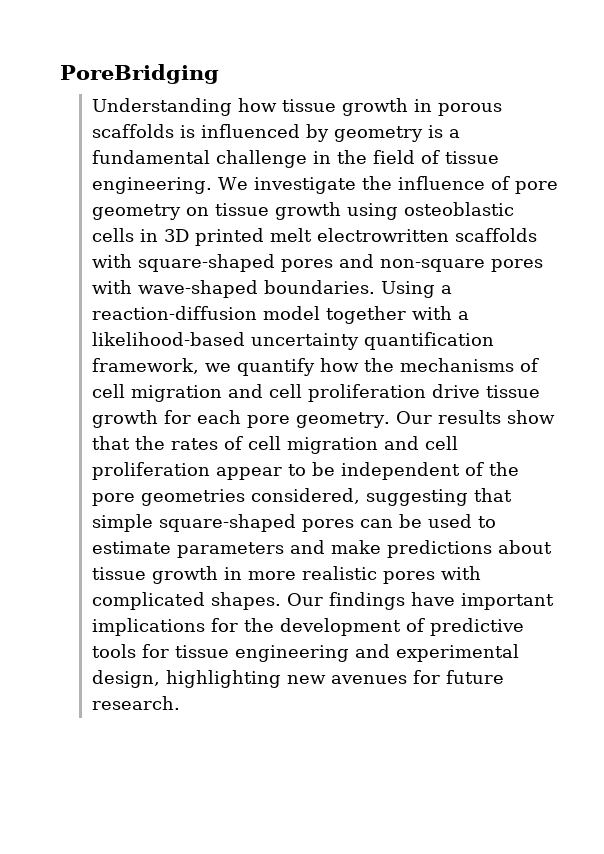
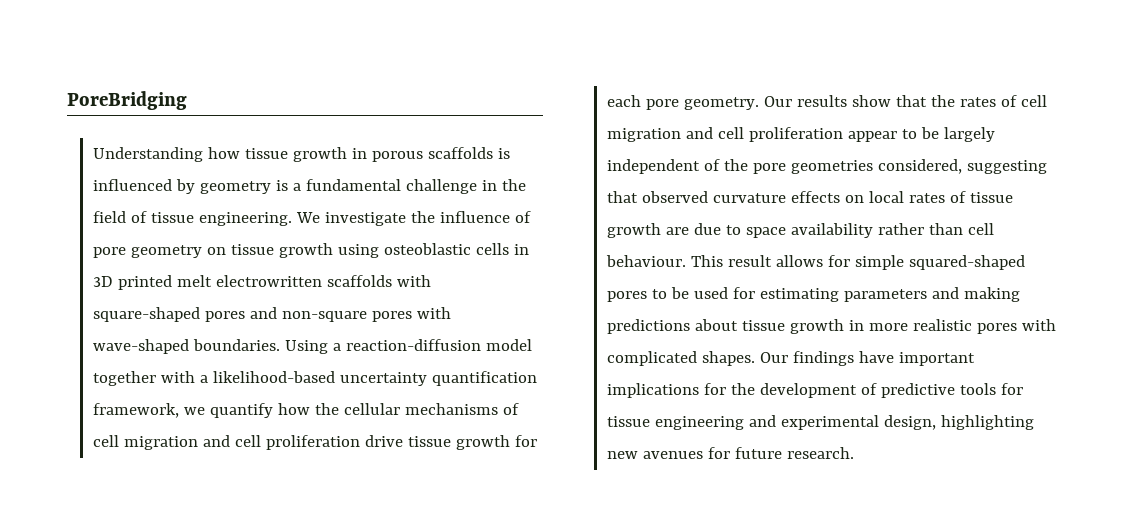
- Using a reaction-diffusion model together with a likelihood-based uncertainty quantification framework, we quantify how the mechanisms of cell migration and cell proliferation drive tissue growth for each pore geometry.
+ Using a reaction-diffusion model together with a likelihood-based uncertainty quantification framework, we quantify how the cellular mechanisms of cell migration and cell proliferation drive tissue growth for each pore geometry.
- Our results show that the rates of cell migration and cell proliferation appear to be independent of the pore geometries considered, suggesting that simple square-shaped pores can be used to estimate parameters and make predictions about tissue growth in more realistic pores with complicated shapes.
+ Our results show that the rates of cell migration and cell proliferation appear to be largely independent of the pore geometries considered, suggesting that observed curvature effects on local rates of tissue growth are due to space availability rather than cell behaviour. This result allows for simple squared-shaped pores to be used for estimating parameters and making predictions about tissue growth in more realistic pores with complicated shapes.

